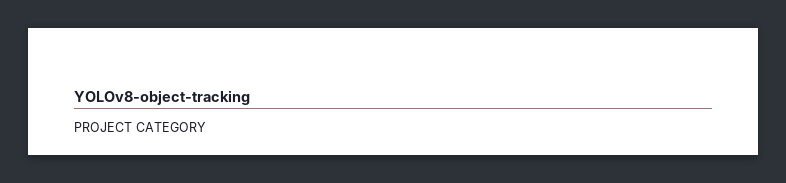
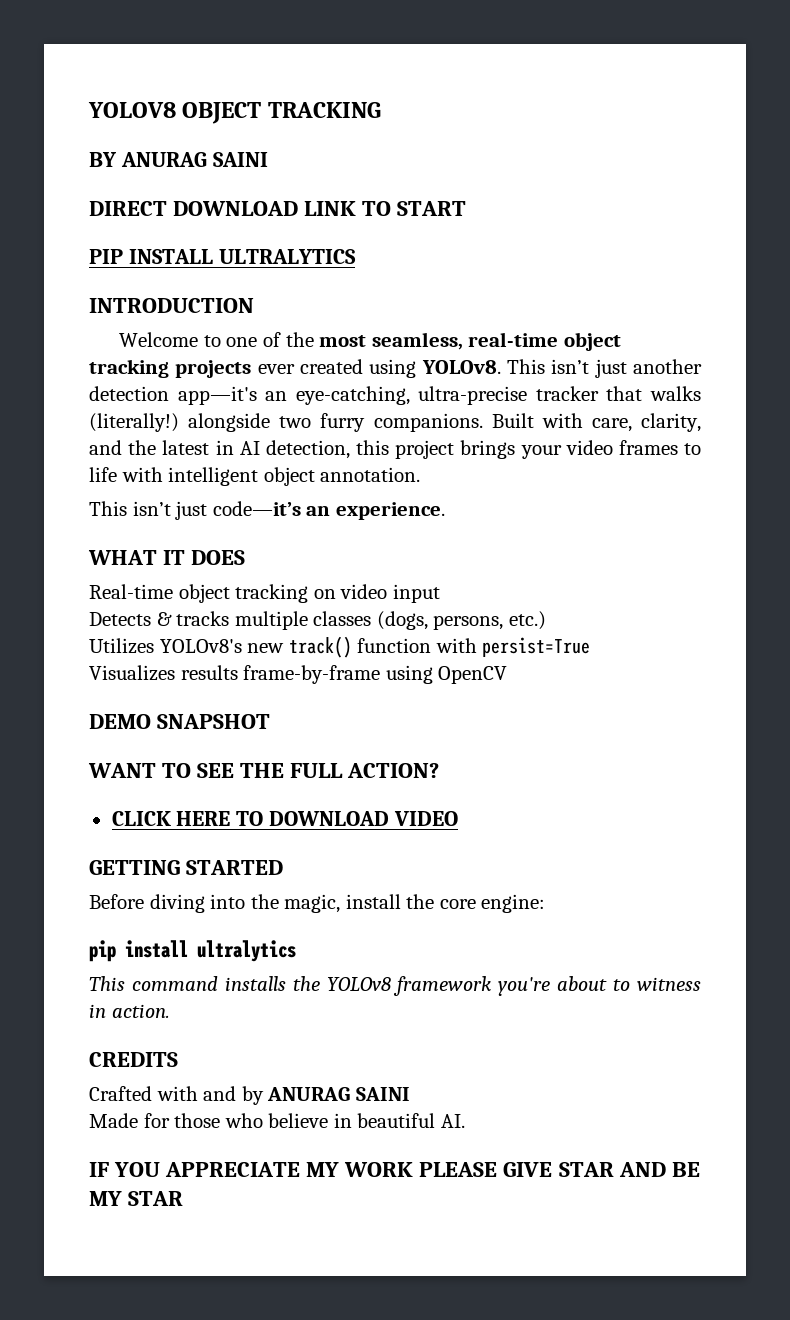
- YOLOv8-object-tracking
- PROJECT CATEGORY
+ YOLOV8 OBJECT TRACKING
+ BY ANURAG SAINI
+ DIRECT DOWNLOAD LINK TO START
+ PIP INSTALL ULTRALYTICS
+ INTRODUCTION
+ Welcome to one of the most seamless, real-time object tracking projects ever created using YOLOv8. This isn’t just another detection app—it's an eye-catching, ultra-precise tracker that walks (literally!) alongside two furry companions. Built with care, clarity, and the latest in AI detection, this project brings your video frames to life with intelligent object annotation.
+ This isn’t just code—it’s an experience.
+ WHAT IT DOES
+ Real-time object tracking on video input
+ Detects & tracks multiple classes (dogs, persons, etc.)
+ Utilizes YOLOv8's new track() function with persist=True
+ Visualizes results frame-by-frame using OpenCV
+ DEMO SNAPSHOT
+ WANT TO SEE THE FULL ACTION?
+ CLICK HERE TO DOWNLOAD VIDEO
+ GETTING STARTED
+ Before diving into the magic, install the core engine:
+ pip install ultralytics
+ This command installs the YOLOv8 framework you're about to witness in action.
+ CREDITS
+ Crafted with and by ANURAG SAINI
+ Made for those who believe in beautiful AI.
+ IF YOU APPRECIATE MY WORK PLEASE GIVE STAR AND BE MY STAR

